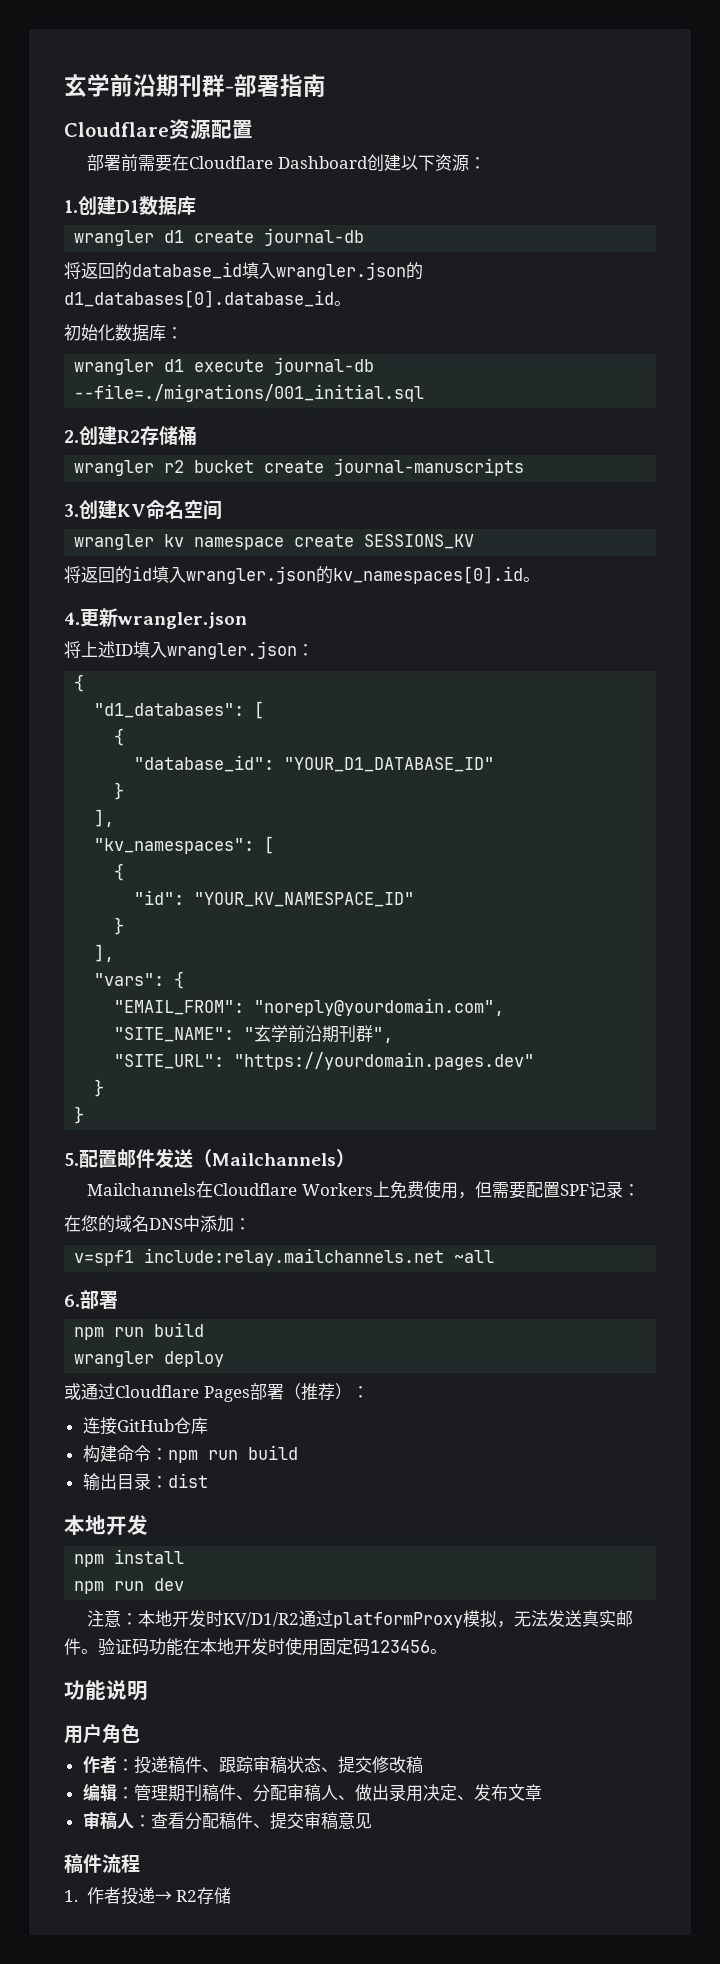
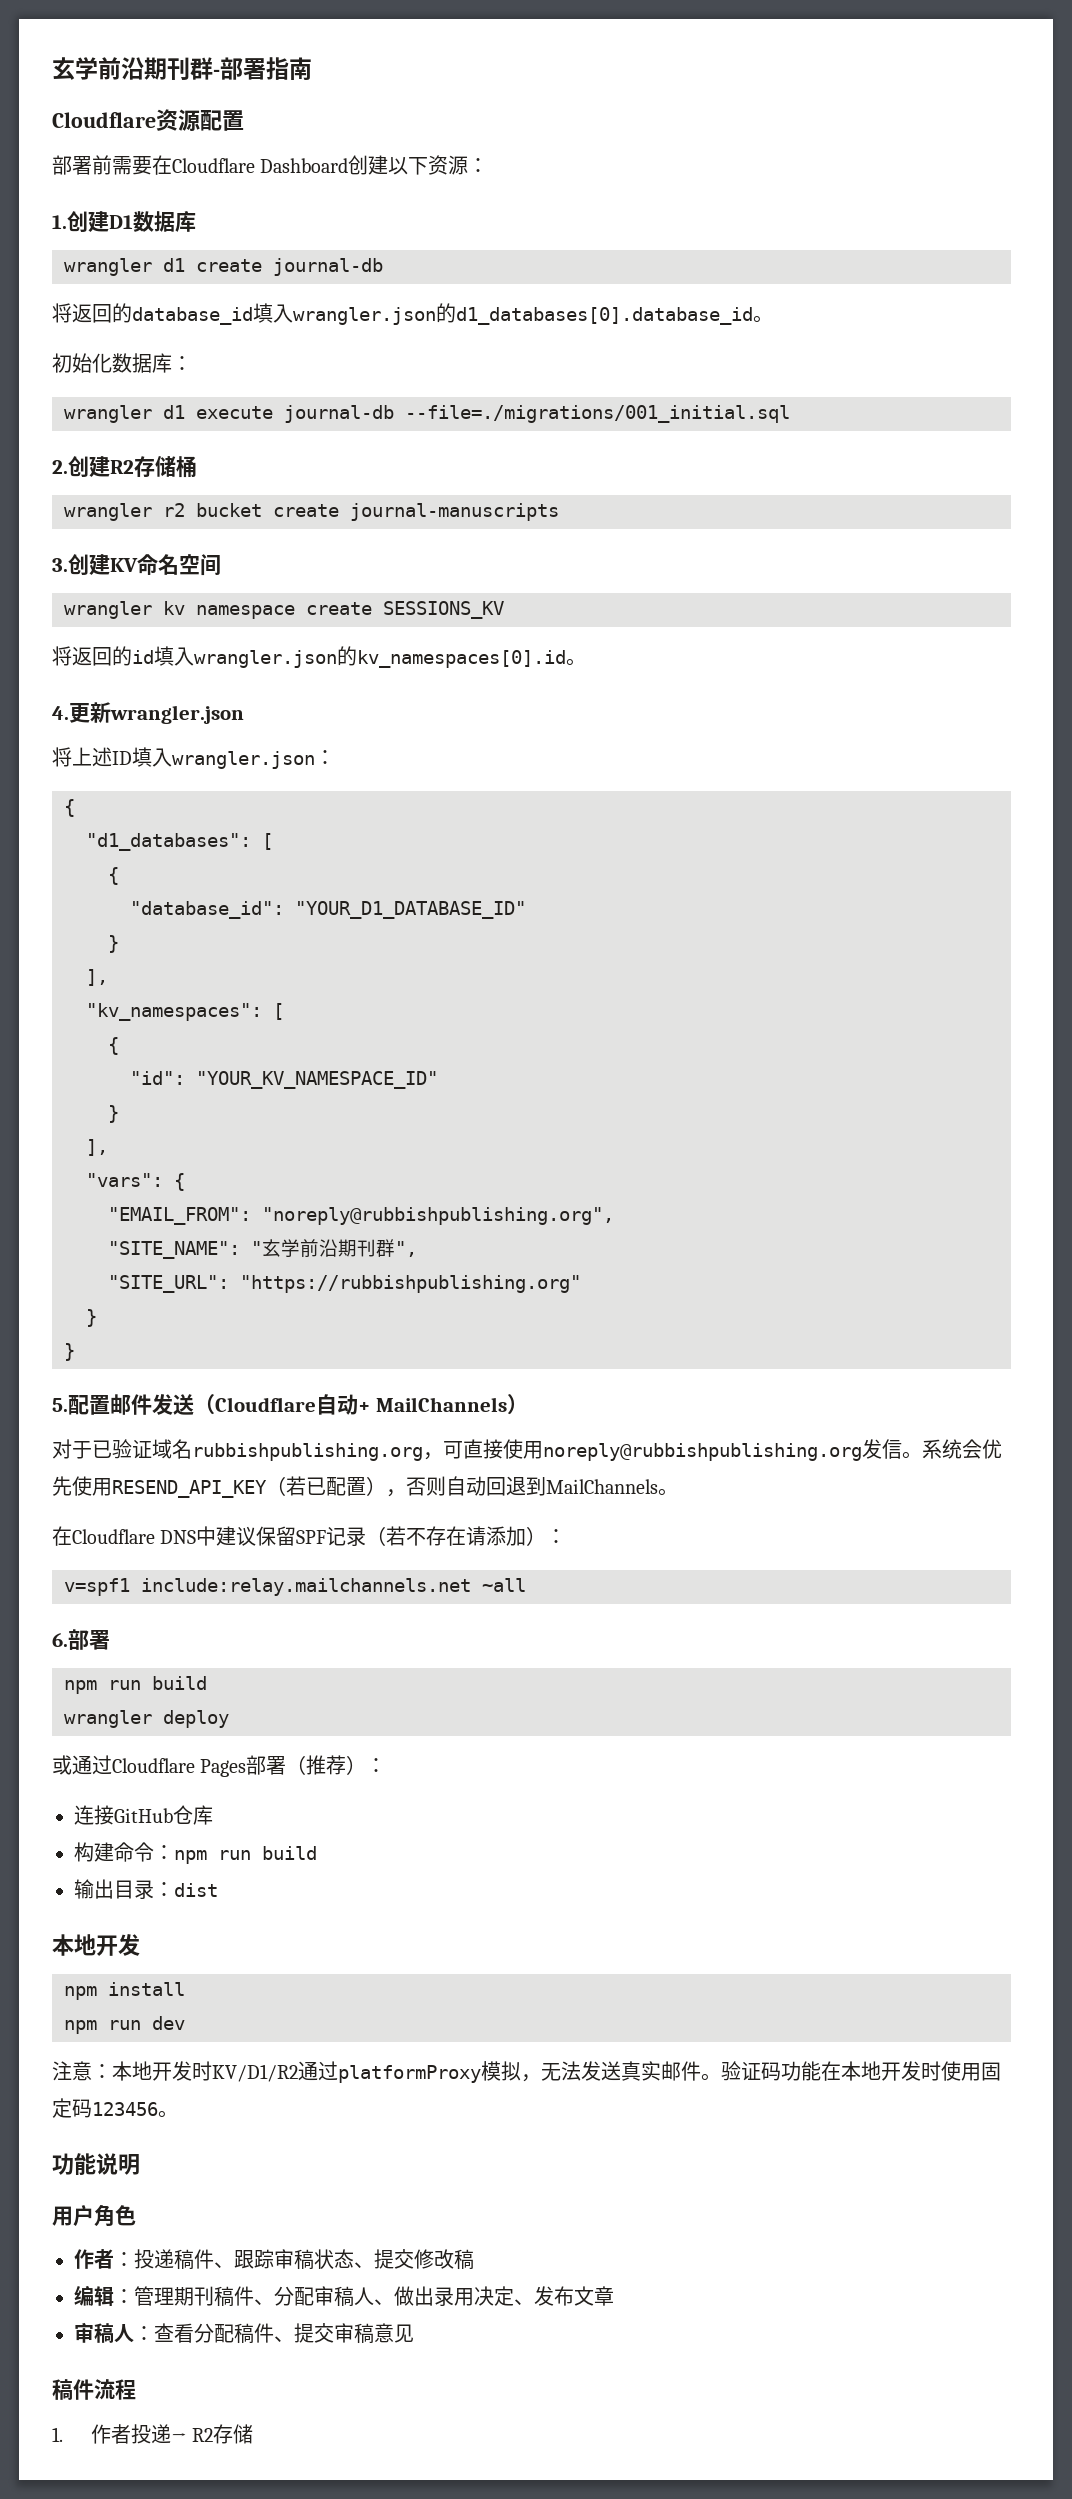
- "EMAIL_FROM": "noreply@yourdomain.com",
+ "EMAIL_FROM": "noreply@rubbishpublishing.org",
- "SITE_URL": "https://yourdomain.pages.dev"
+ "SITE_URL": "https://rubbishpublishing.org"
- 5.配置邮件发送（Mailchannels）
- Mailchannels在Cloudflare Workers上免费使用，但需要配置SPF记录：
- 在您的域名DNS中添加：
+ 5.配置邮件发送（Cloudflare自动+ MailChannels）
+ 对于已验证域名rubbishpublishing.org，可直接使用noreply@rubbishpublishing.org发信。系统会优先使用RESEND_API_KEY（若已配置），否则自动回退到MailChannels。
+ 在Cloudflare DNS中建议保留SPF记录（若不存在请添加）：

